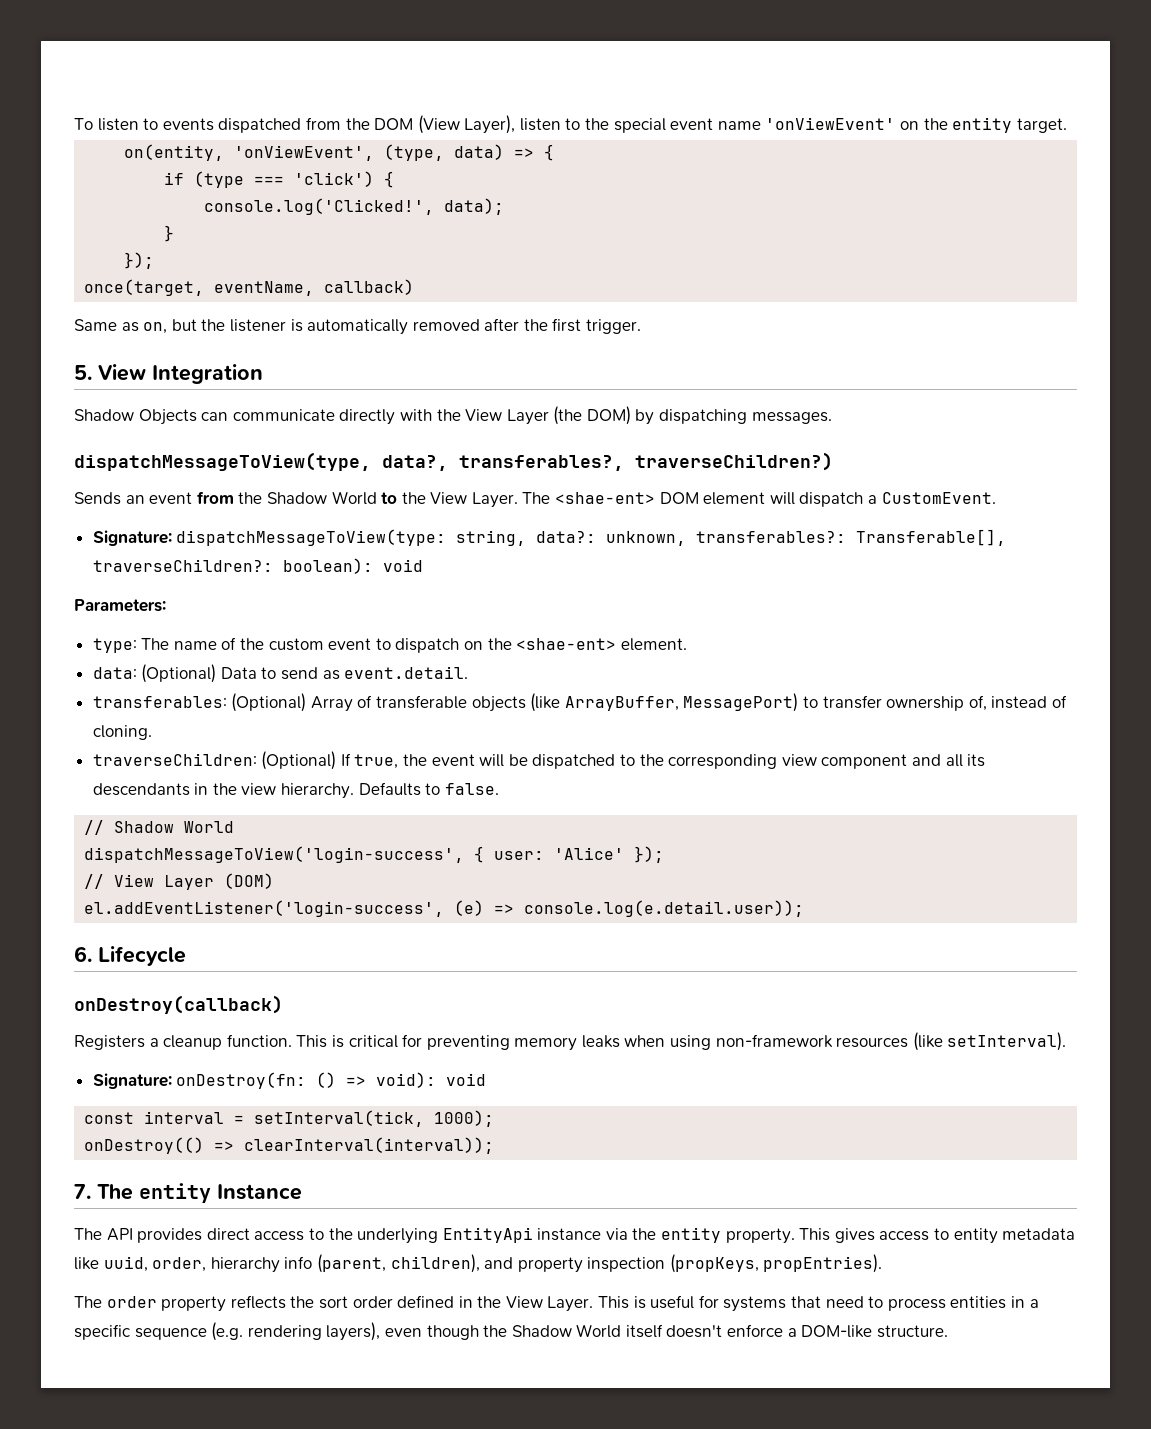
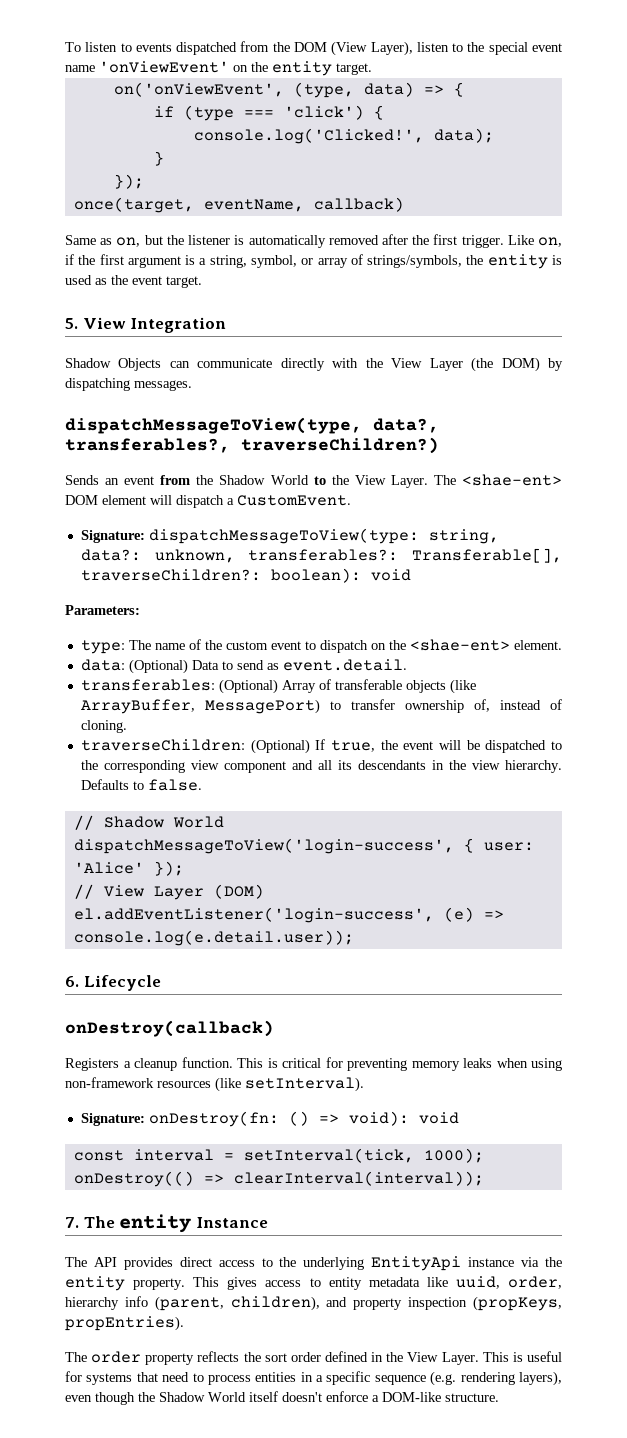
- on(entity, 'onViewEvent', (type, data) => {
+ on('onViewEvent', (type, data) => {
+ Like on, if the first argument is a string, symbol, or array of strings/symbols, the entity is used as the event target.

